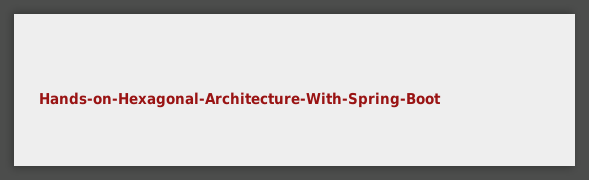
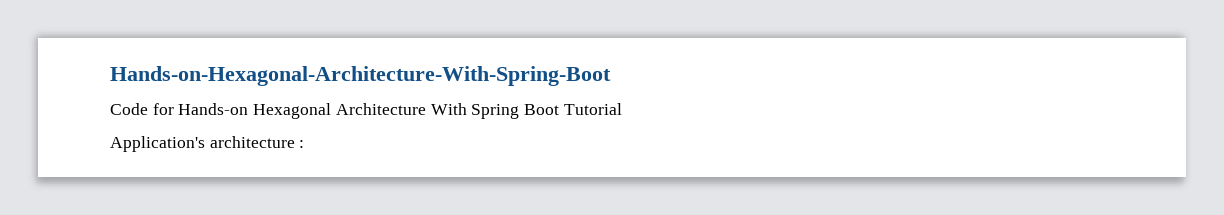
+ Code for Hands-on Hexagonal Architecture With Spring Boot Tutorial
+ Application's architecture :

